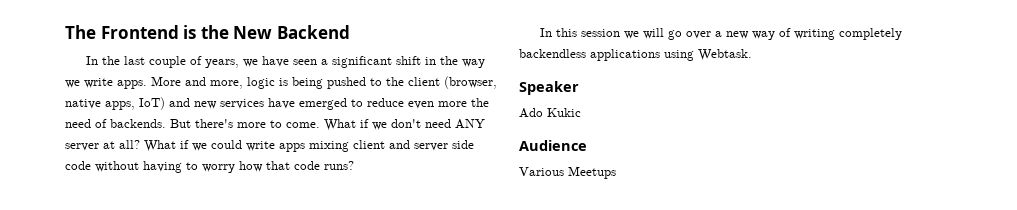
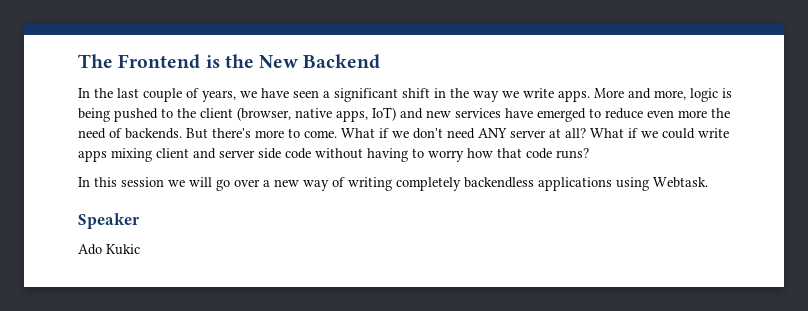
- Audience
- Various Meetups

